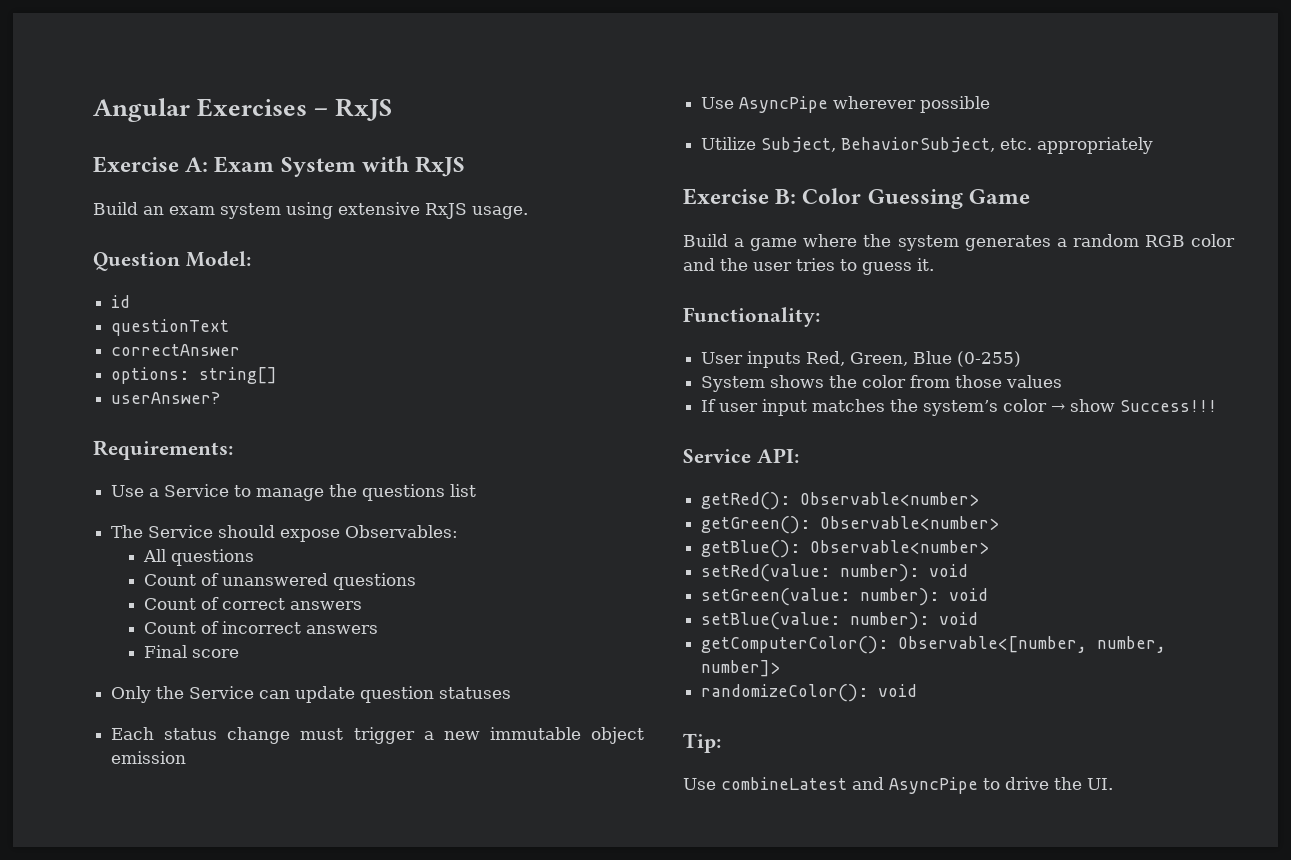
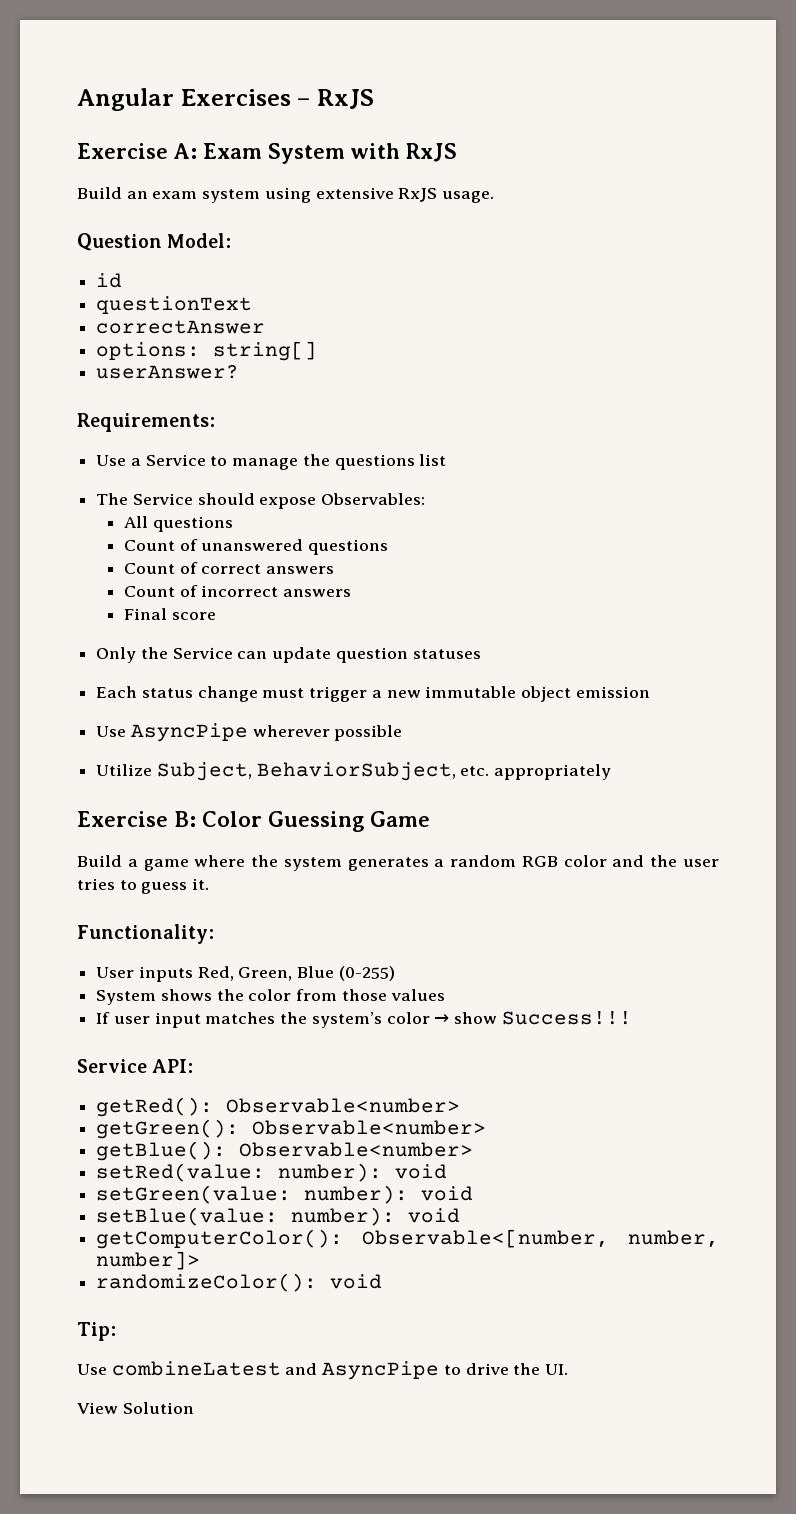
+ View Solution

